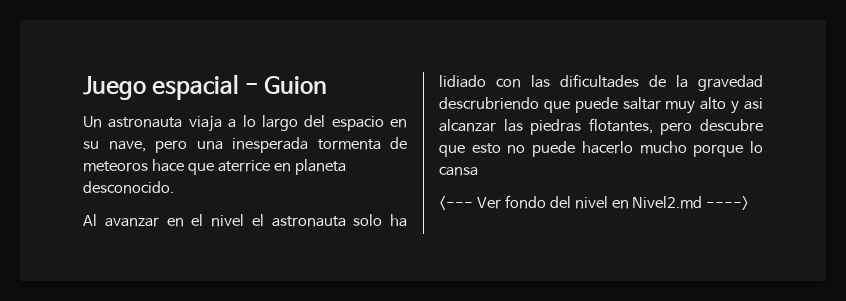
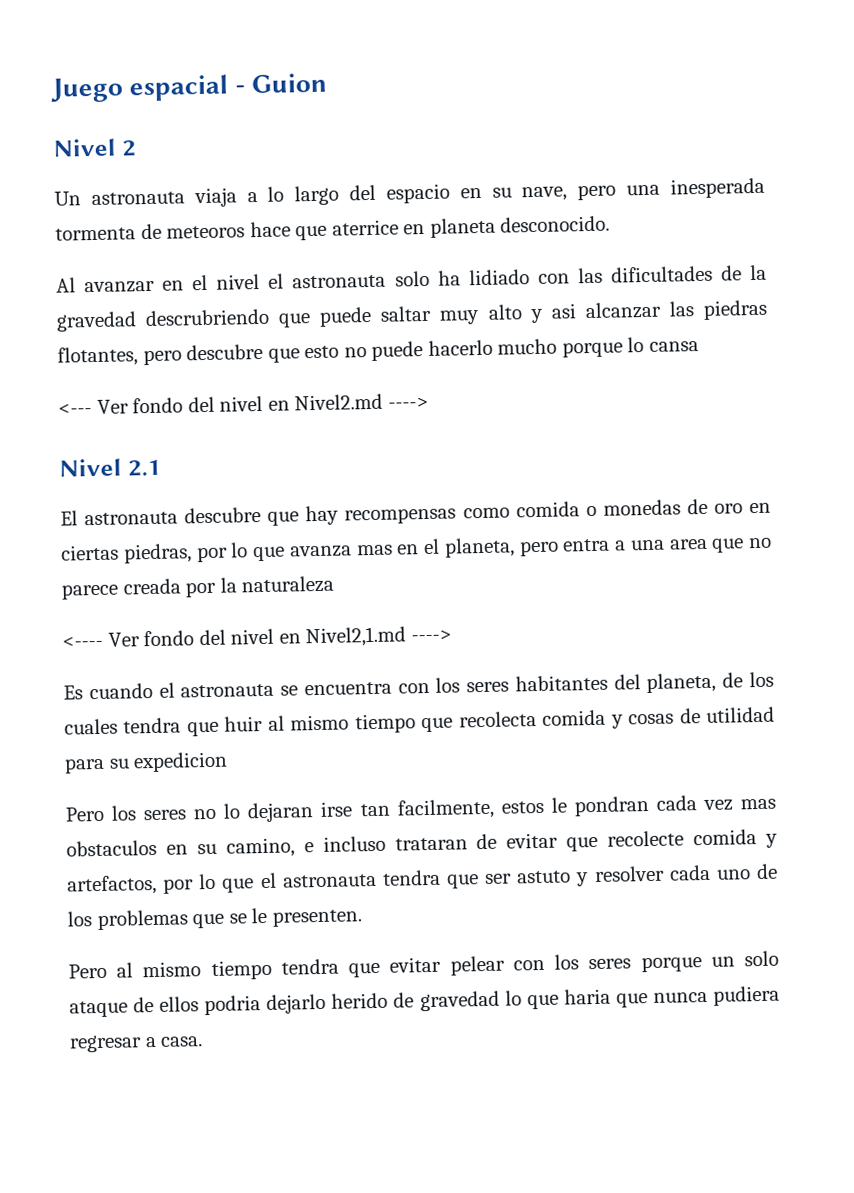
+ Nivel 2
+ Nivel 2.1
+ El astronauta descubre que hay recompensas como comida o monedas de oro en ciertas piedras, por lo que avanza mas en el planeta, pero entra a una area que no parece creada por la naturaleza
+ <---- Ver fondo del nivel en Nivel2,1.md ---->
+ Es cuando el astronauta se encuentra con los seres habitantes del planeta, de los cuales tendra que huir al mismo tiempo que recolecta comida y cosas de utilidad para su expedicion
+ Pero los seres no lo dejaran irse tan facilmente, estos le pondran cada vez mas obstaculos en su camino, e incluso trataran de evitar que recolecte comida y artefactos, por lo que el astronauta tendra que ser astuto y resolver cada uno de los problemas que se le presenten.
+ Pero al mismo tiempo tendra que evitar pelear con los seres porque un solo ataque de ellos podria dejarlo herido de gravedad lo que haria que nunca pudiera regresar a casa.

